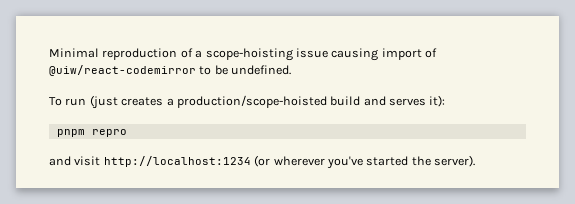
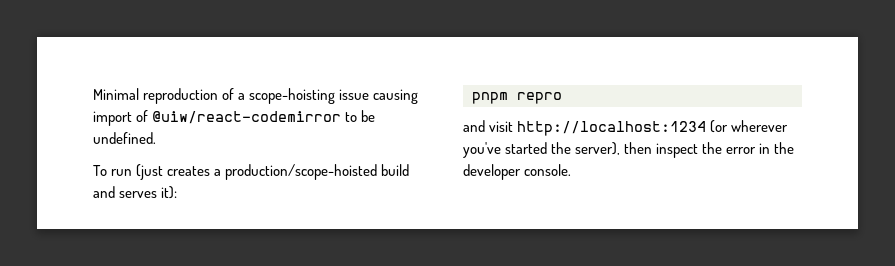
- and visit http://localhost:1234 (or wherever you've started the server).
+ and visit http://localhost:1234 (or wherever you've started the server), then inspect the error in the developer console.

